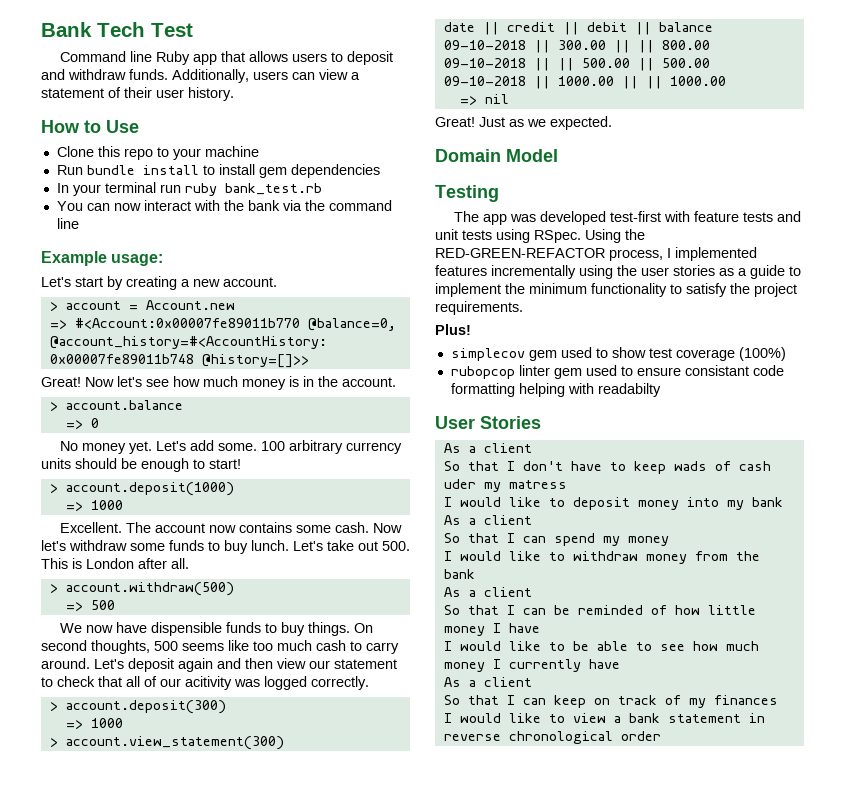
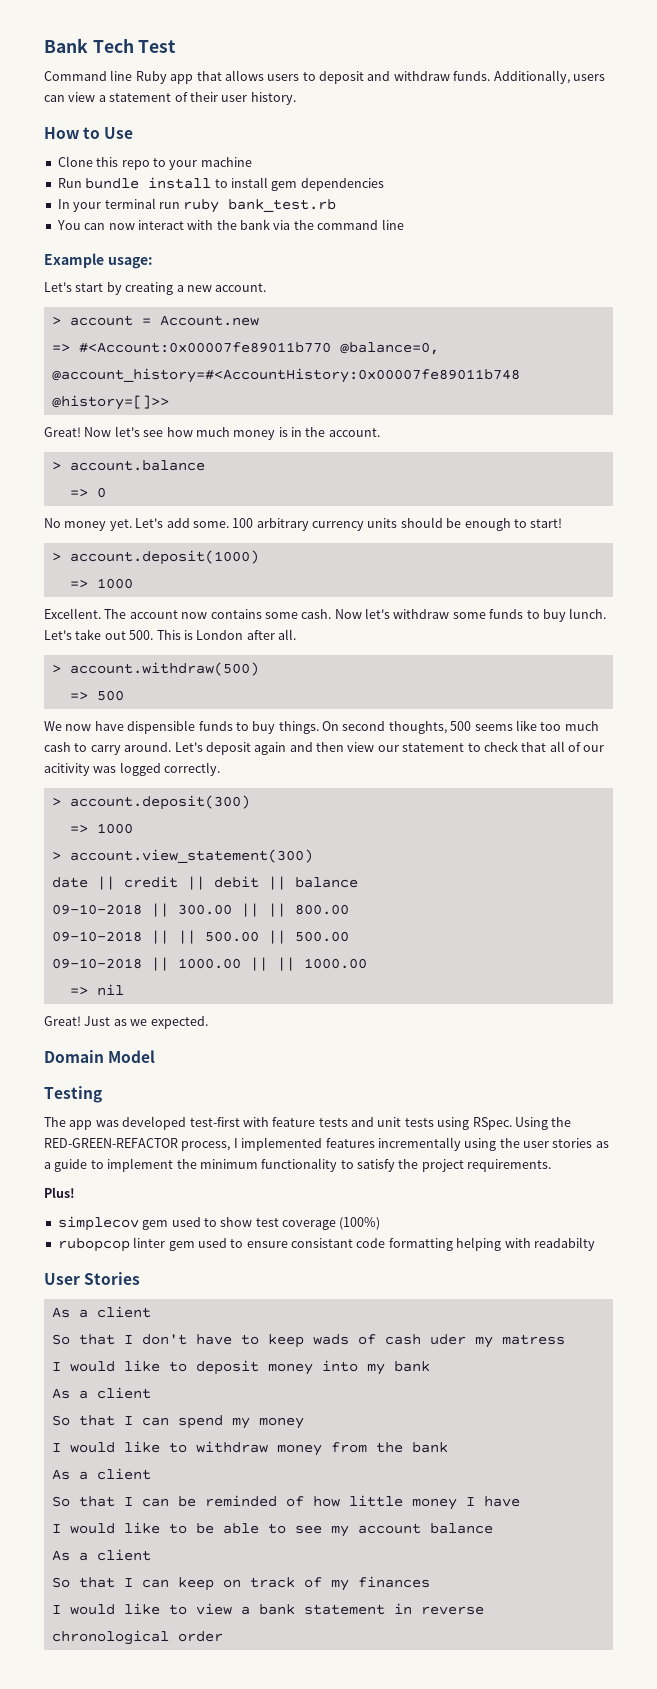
- I would like to be able to see how much money I currently have
+ I would like to be able to see my account balance

